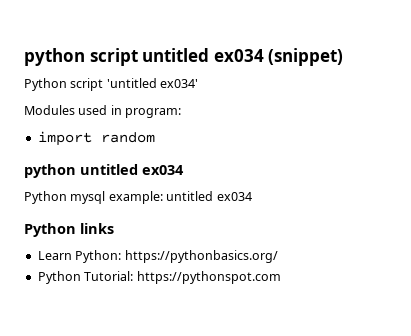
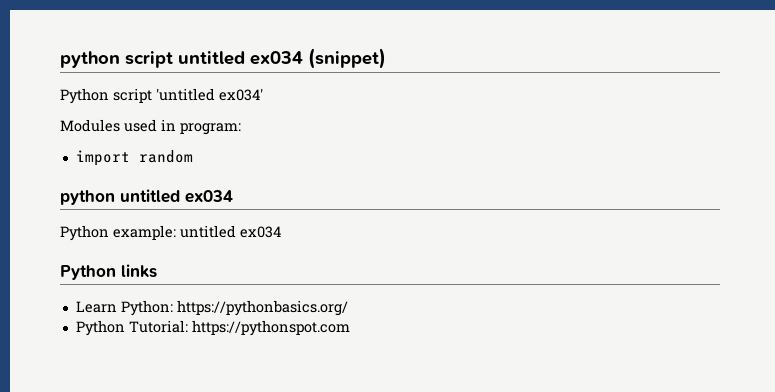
- Python mysql example: untitled ex034
+ Python example: untitled ex034

